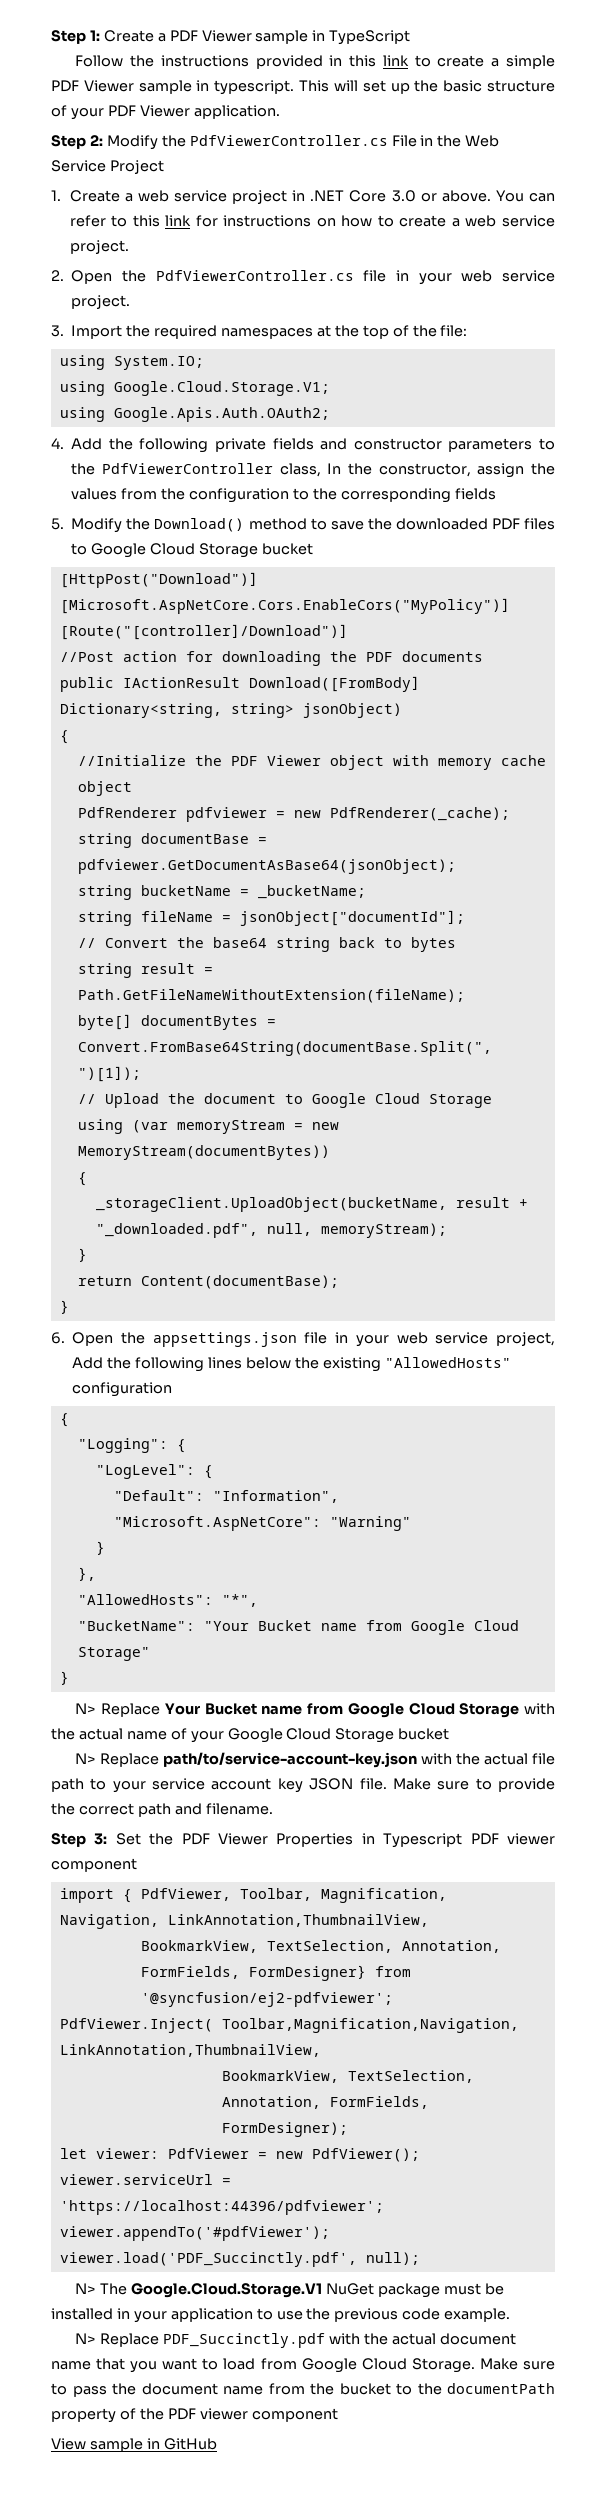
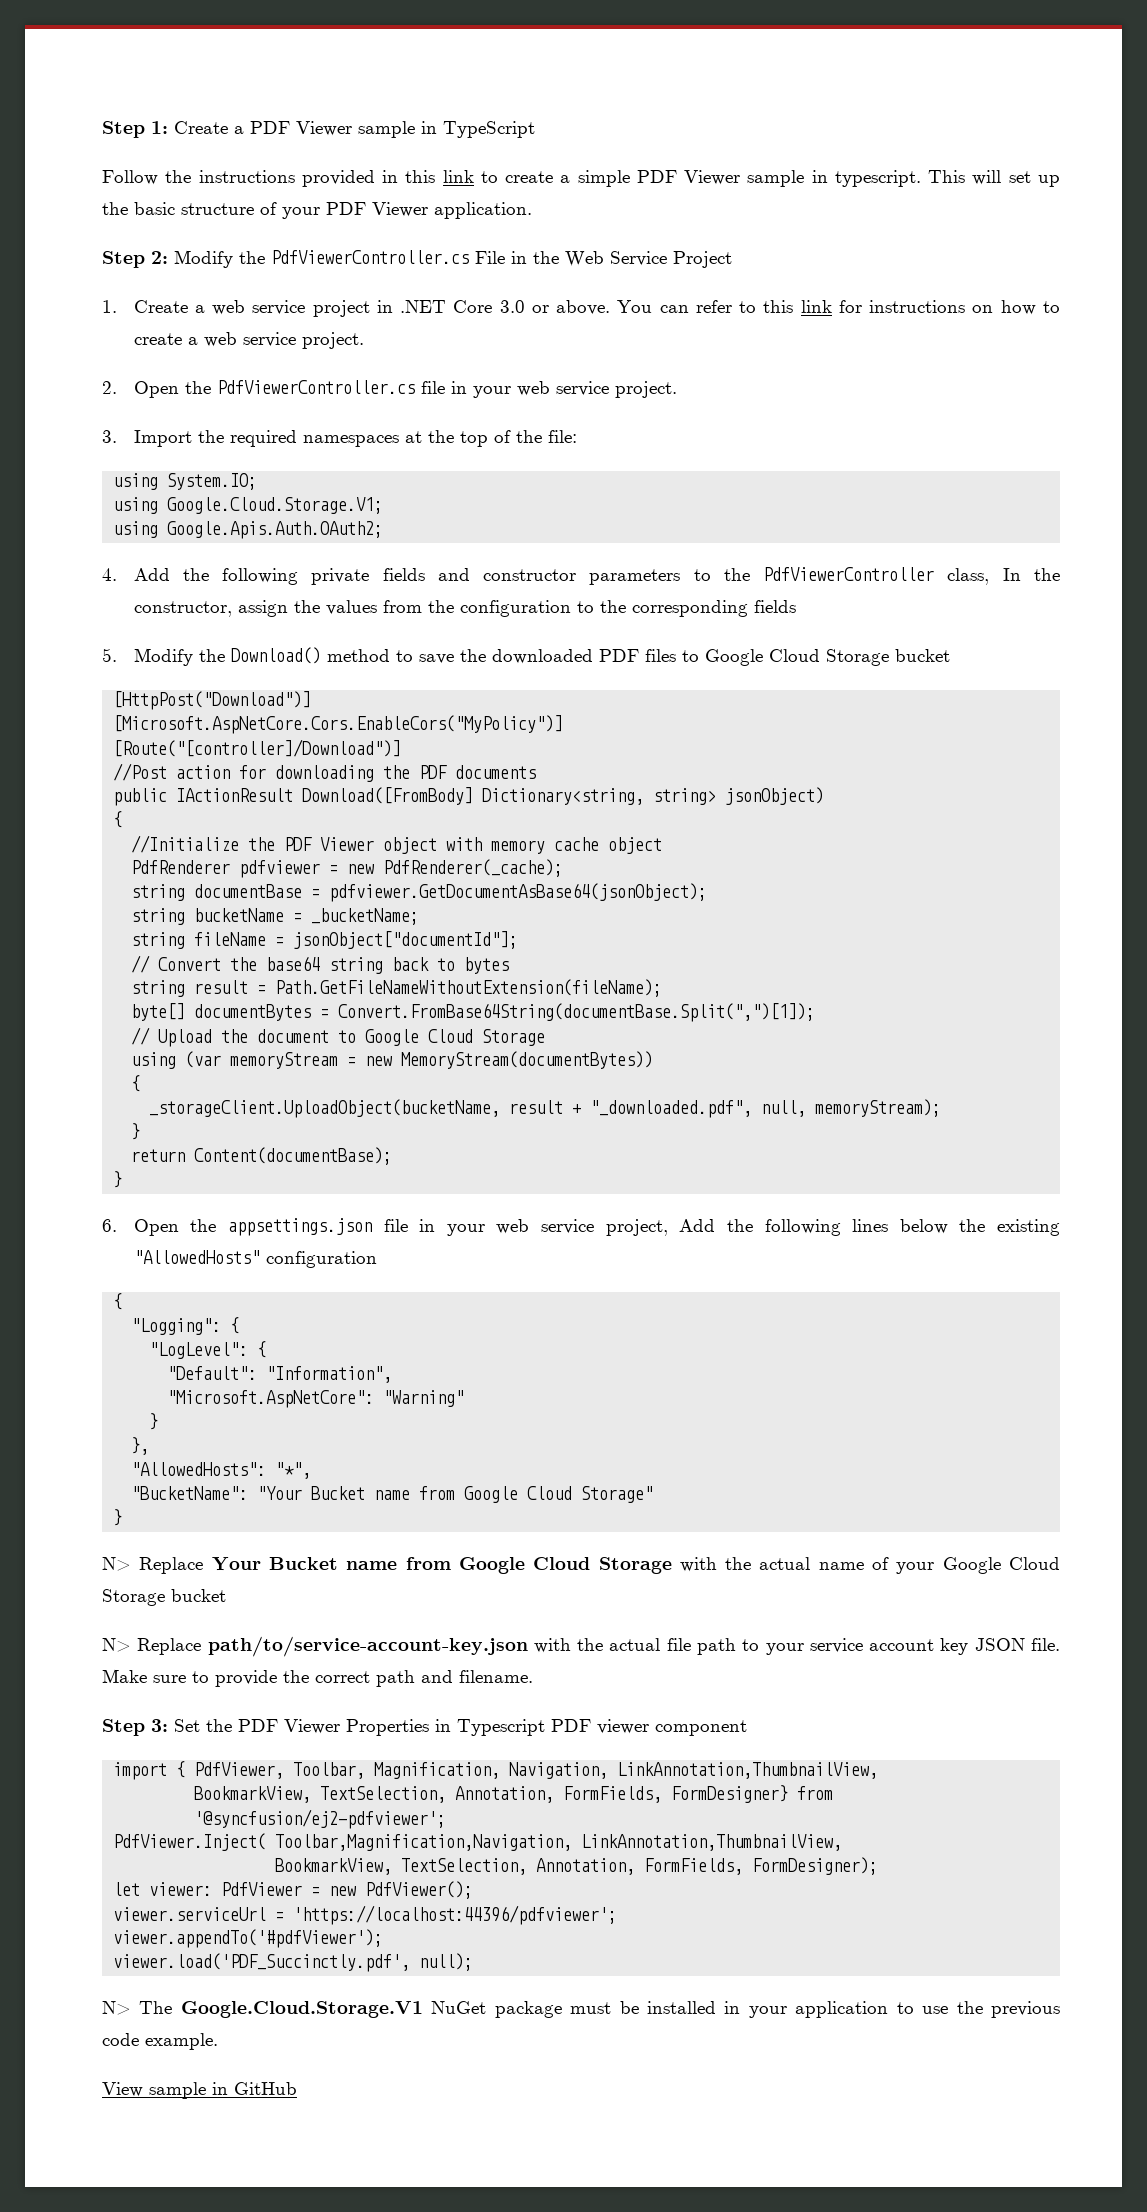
- N> Replace PDF_Succinctly.pdf with the actual document name that you want to load from Google Cloud Storage. Make sure to pass the document name from the bucket to the documentPath property of the PDF viewer component

